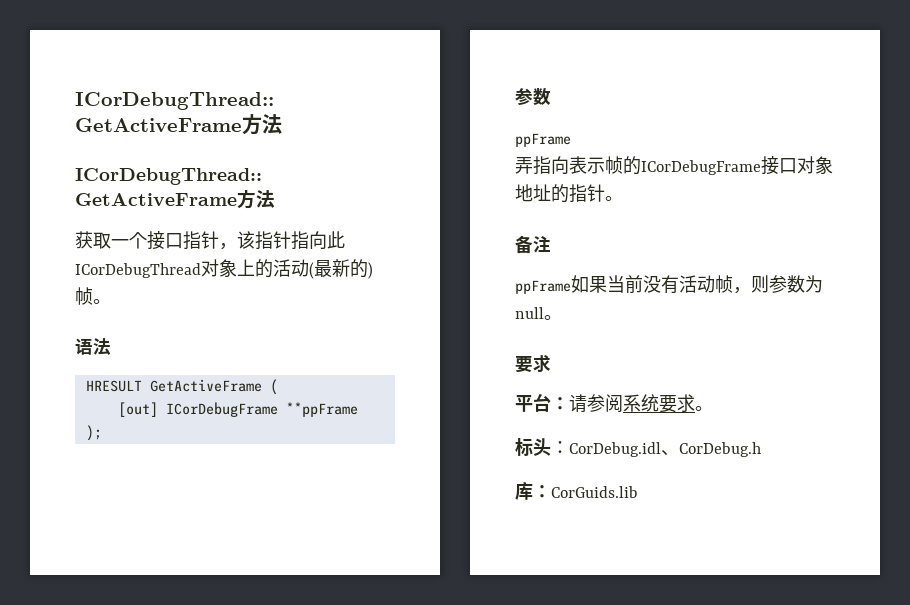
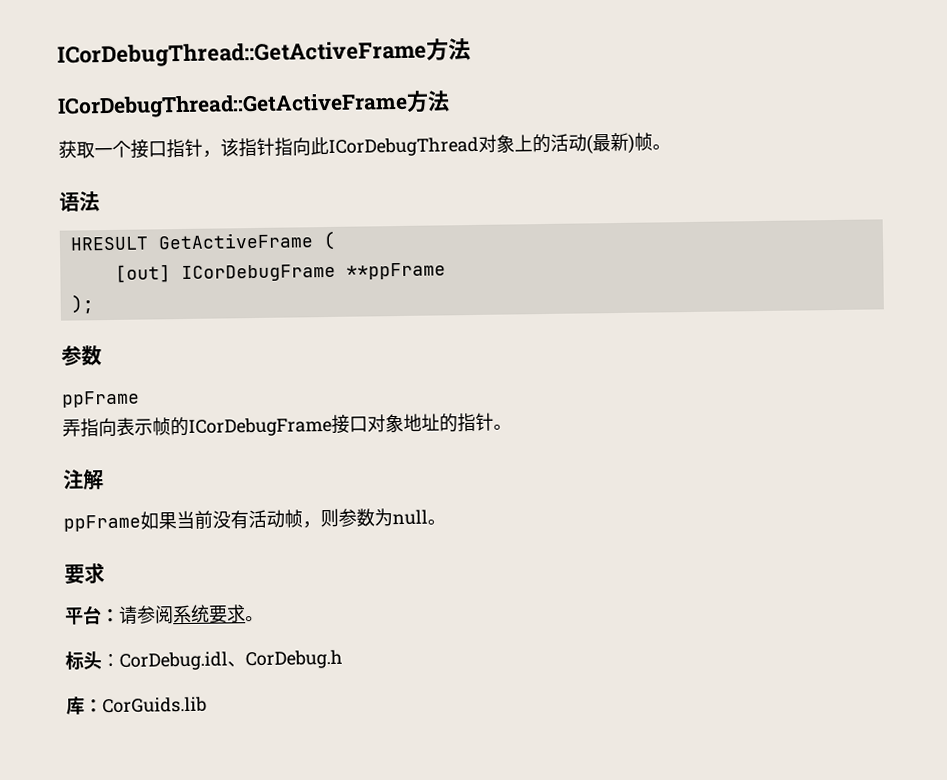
- 获取一个接口指针，该指针指向此ICorDebugThread对象上的活动(最新的)帧。
+ 获取一个接口指针，该指针指向此ICorDebugThread对象上的活动(最新)帧。
- 备注
+ 注解

